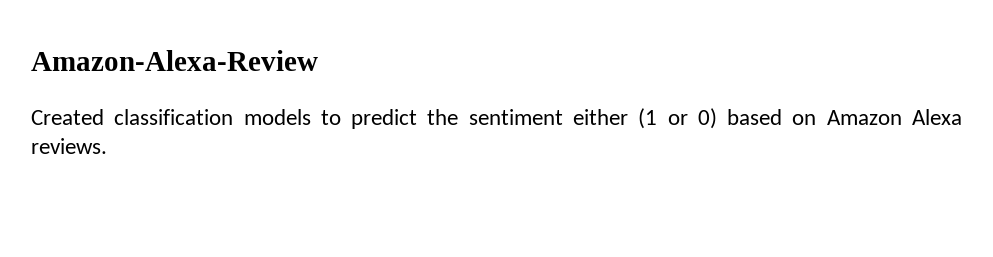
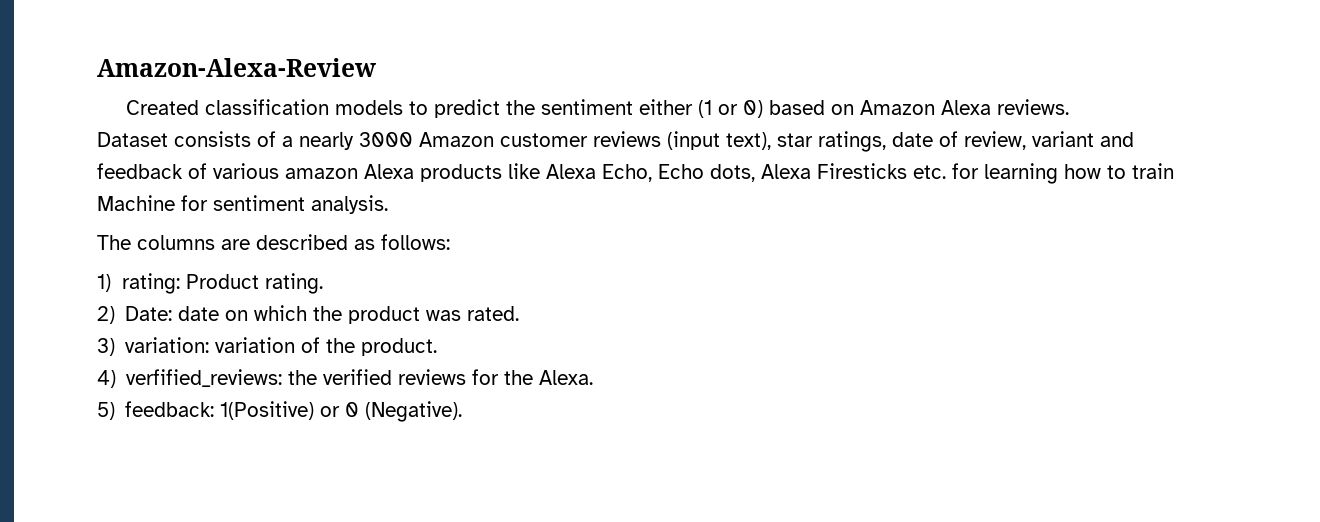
+ Dataset consists of a nearly 3000 Amazon customer reviews (input text), star ratings, date of review, variant and feedback of various amazon Alexa products like Alexa Echo, Echo dots, Alexa Firesticks etc. for learning how to train Machine for sentiment analysis.
+ The columns are described as follows:
+ 1) rating: Product rating.
+ 2) Date: date on which the product was rated.
+ 3) variation: variation of the product.
+ 4) verfified_reviews: the verified reviews for the Alexa.
+ 5) feedback: 1(Positive) or 0 (Negative).

